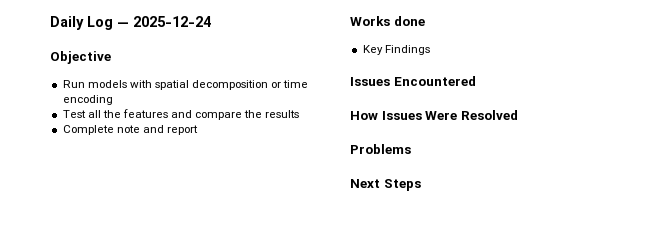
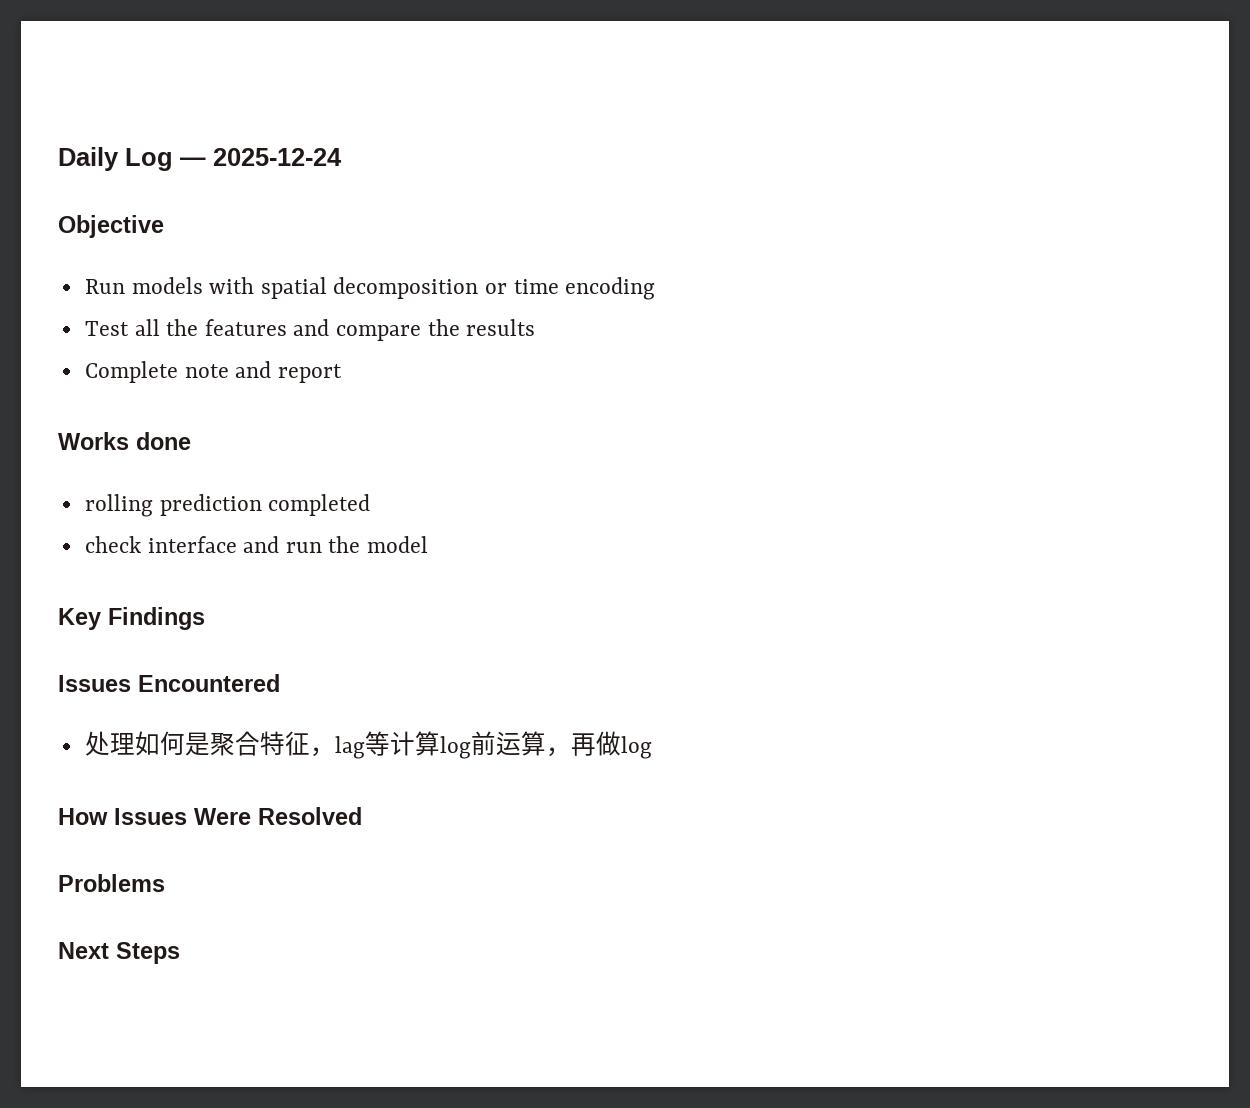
+ rolling prediction completed
+ check interface and run the model
  Key Findings
  Issues Encountered
+ 处理如何是聚合特征，lag等计算log前运算，再做log

